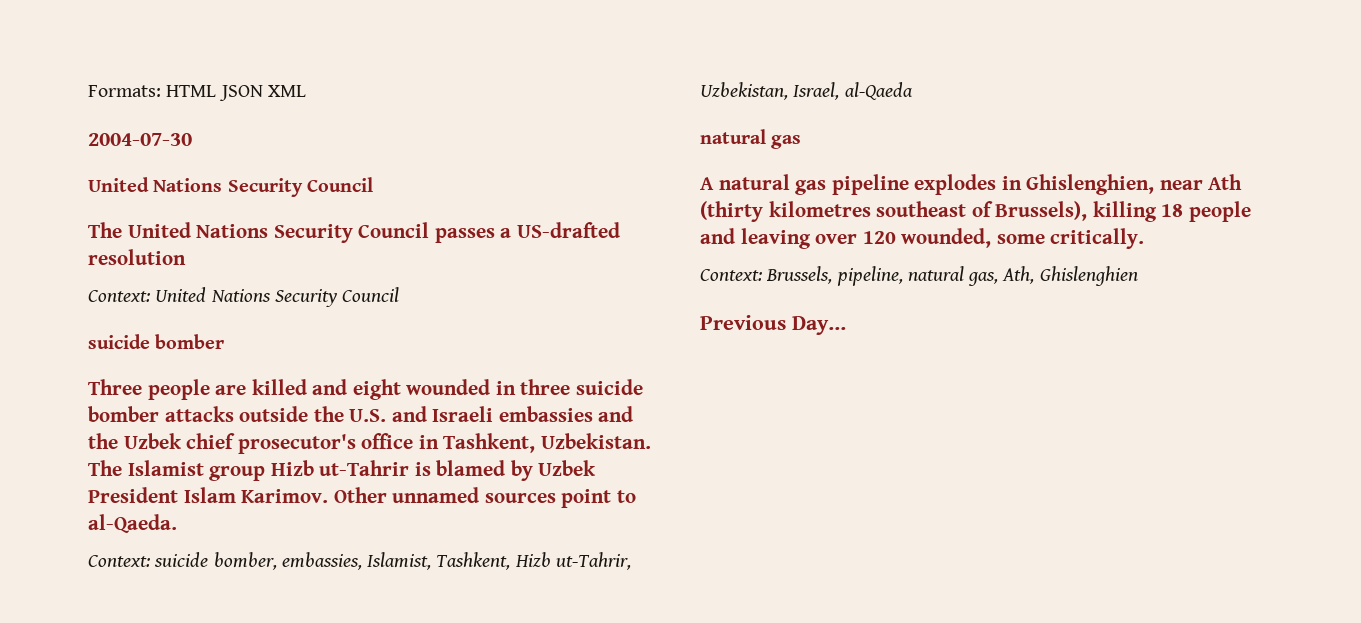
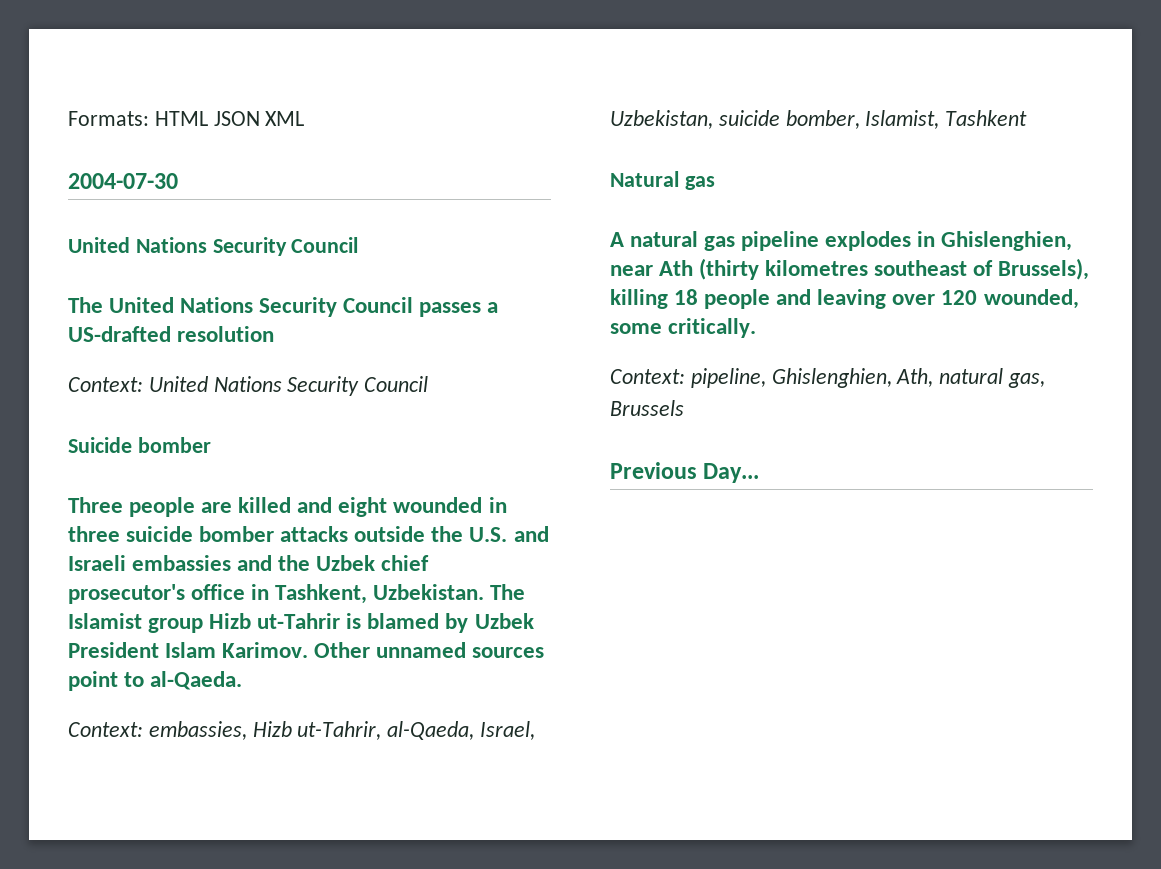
  Context: United Nations Security Council
- suicide bomber
+ Suicide bomber
- Context: suicide bomber, embassies, Islamist, Tashkent, Hizb ut-Tahrir, Uzbekistan, Israel, al-Qaeda
- natural gas
+ Context: embassies, Hizb ut-Tahrir, al-Qaeda, Israel, Uzbekistan, suicide bomber, Islamist, Tashkent
+ Natural gas
- Context: Brussels, pipeline, natural gas, Ath, Ghislenghien
+ Context: pipeline, Ghislenghien, Ath, natural gas, Brussels

